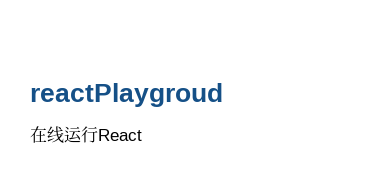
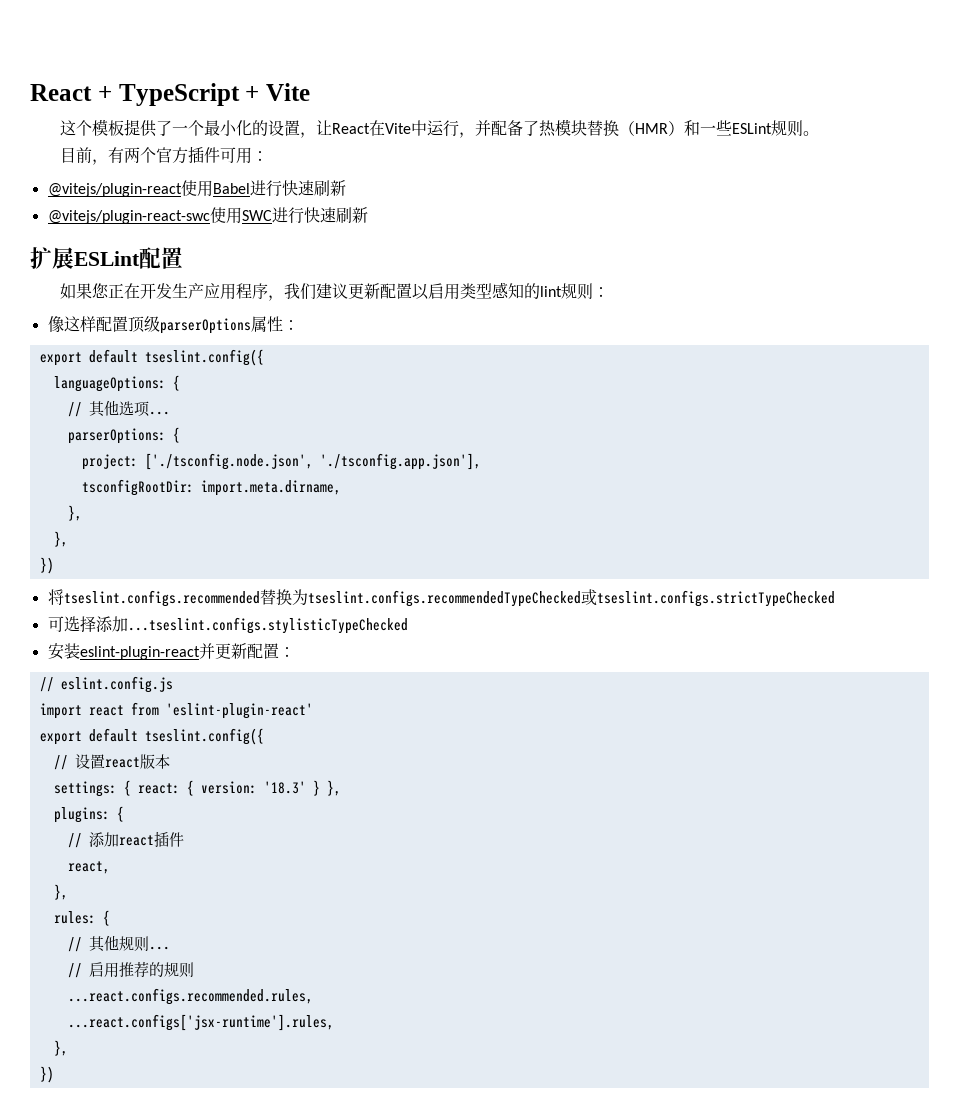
- reactPlaygroud
- 在线运行React
+ React + TypeScript + Vite
+ 这个模板提供了一个最小化的设置，让React在Vite中运行，并配备了热模块替换（HMR）和一些ESLint规则。
+ 目前，有两个官方插件可用：
+ @vitejs/plugin-react使用Babel进行快速刷新
+ @vitejs/plugin-react-swc使用SWC进行快速刷新
+ 扩展ESLint配置
+ 如果您正在开发生产应用程序，我们建议更新配置以启用类型感知的lint规则：
+ 像这样配置顶级parserOptions属性：
+ export default tseslint.config({
+ languageOptions: {
+ // 其他选项...
+ parserOptions: {
+ project: ['./tsconfig.node.json', './tsconfig.app.json'],
+ tsconfigRootDir: import.meta.dirname,
+ },
+ },
+ })
+ 将tseslint.configs.recommended替换为tseslint.configs.recommendedTypeChecked或tseslint.configs.strictTypeChecked
+ 可选择添加...tseslint.configs.stylisticTypeChecked
+ 安装eslint-plugin-react并更新配置：
+ // eslint.config.js
+ import react from 'eslint-plugin-react'
+ export default tseslint.config({
+ // 设置react版本
+ settings: { react: { version: '18.3' } },
+ plugins: {
+ // 添加react插件
+ react,
+ },
+ rules: {
+ // 其他规则...
+ // 启用推荐的规则
+ ...react.configs.recommended.rules,
+ ...react.configs['jsx-runtime'].rules,
+ },
+ })

